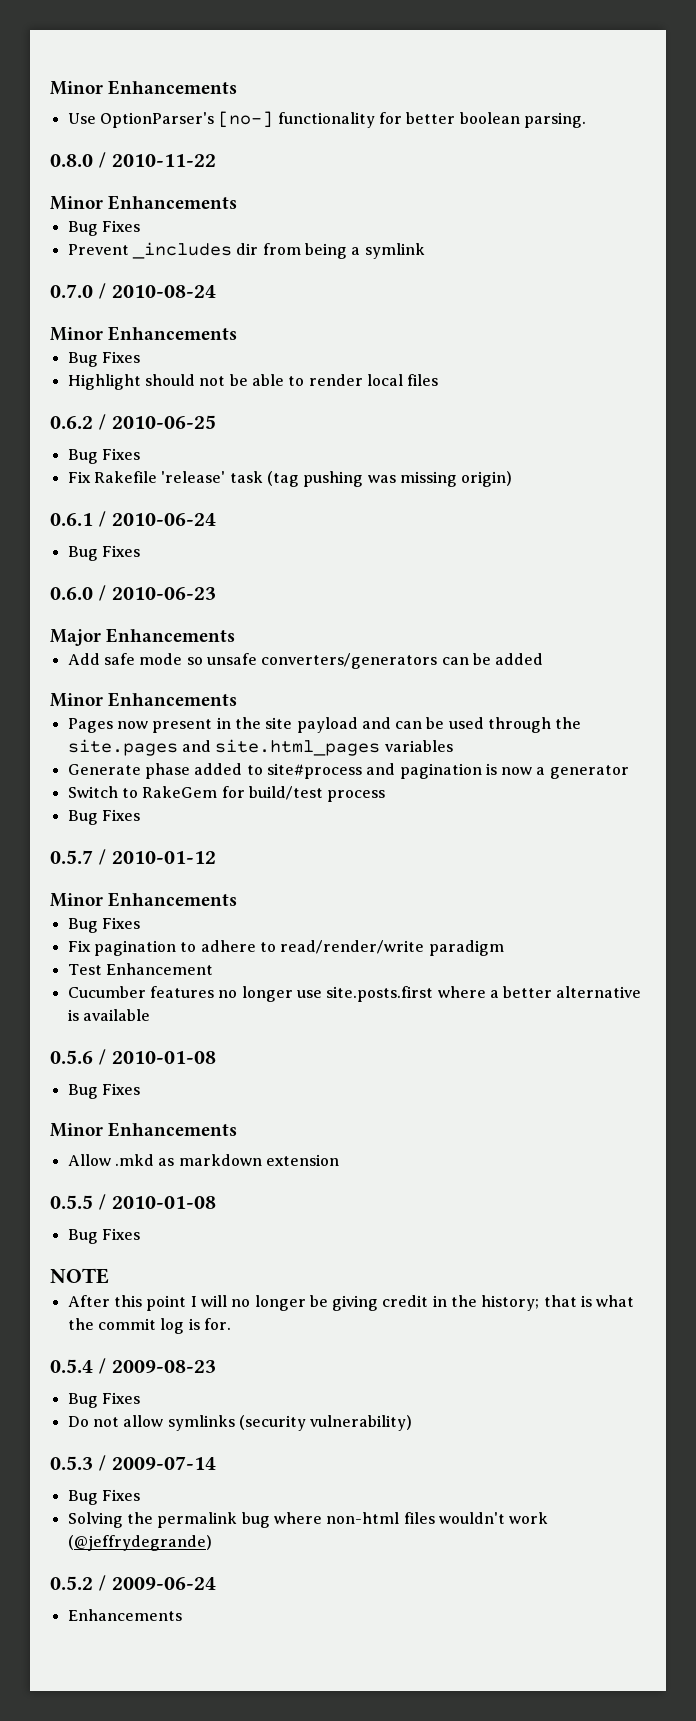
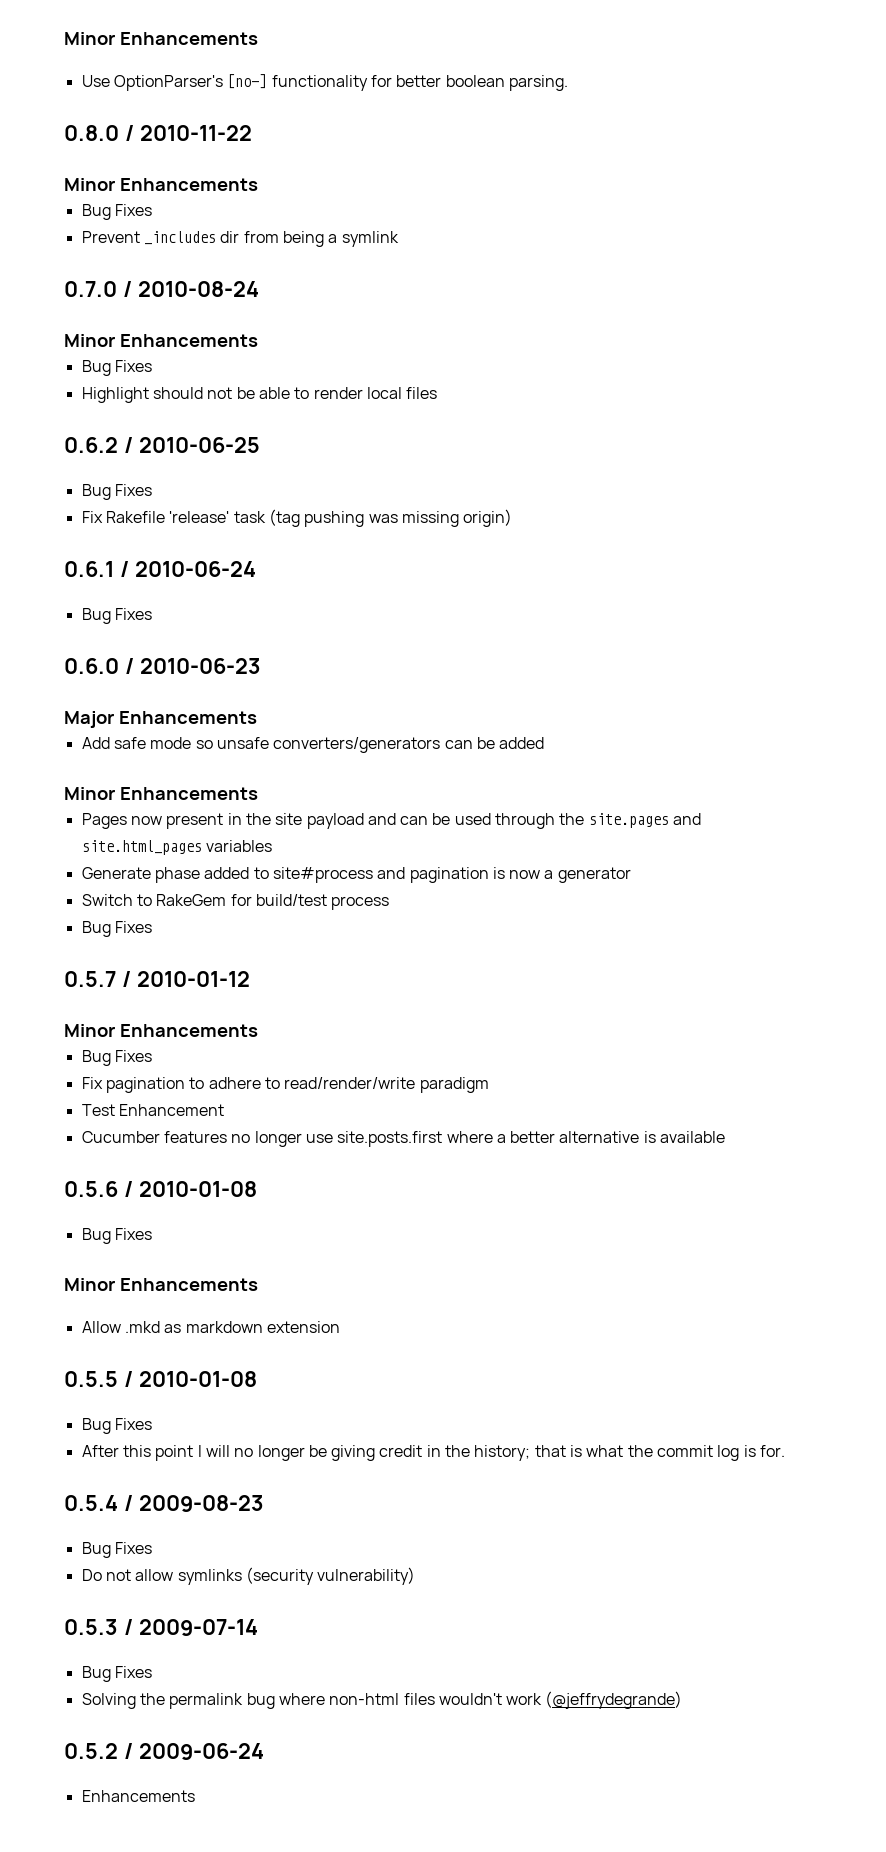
- NOTE

